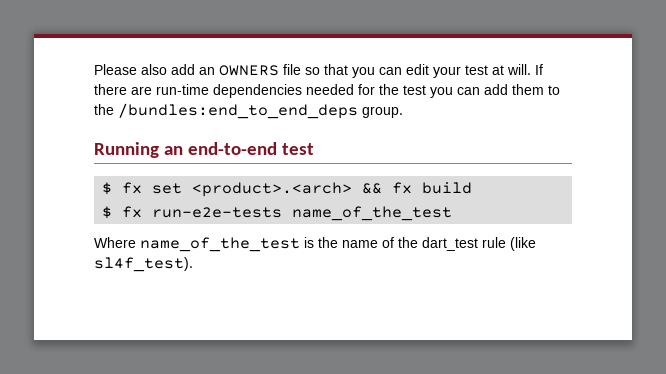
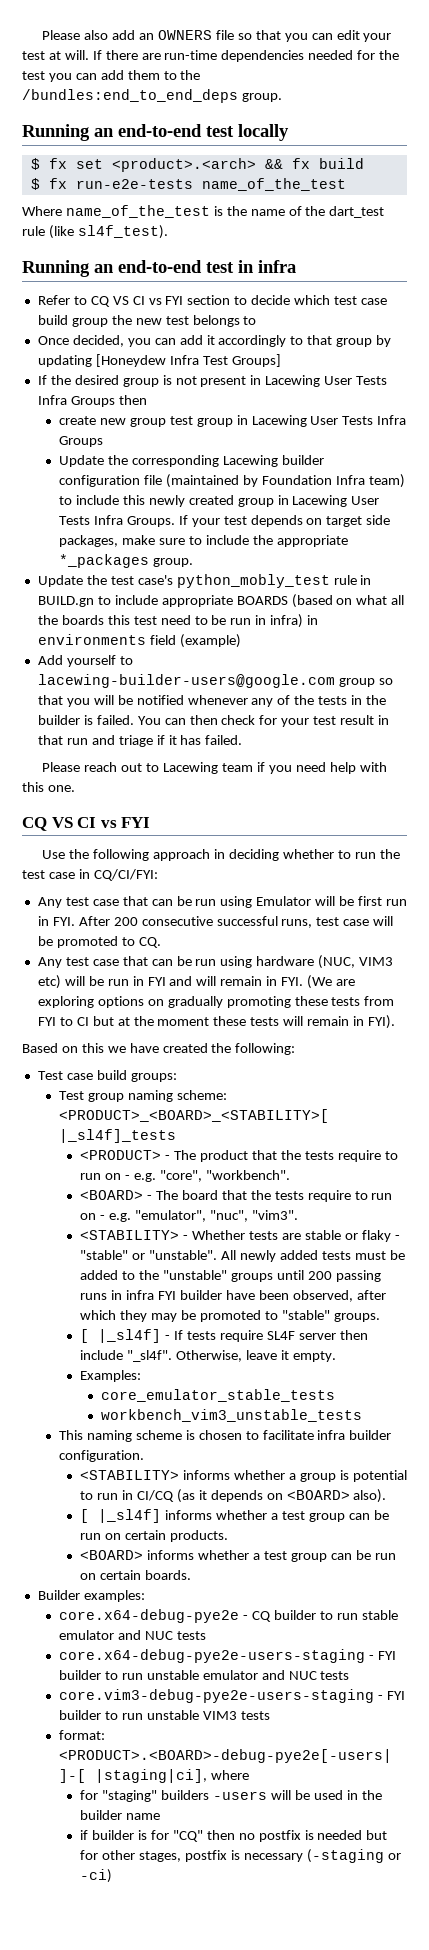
- Running an end-to-end test
+ Running an end-to-end test locally
+ Running an end-to-end test in infra
+ Refer to CQ VS CI vs FYI section to decide which test case build group the new test belongs to
+ Once decided, you can add it accordingly to that group by updating [Honeydew Infra Test Groups]
+ If the desired group is not present in Lacewing User Tests Infra Groups then
+ create new group test group in Lacewing User Tests Infra Groups
+ Update the corresponding Lacewing builder configuration file (maintained by Foundation Infra team) to include this newly created group in Lacewing User Tests Infra Groups. If your test depends on target side packages, make sure to include the appropriate *_packages group.
+ Update the test case's python_mobly_test rule in BUILD.gn to include appropriate BOARDS (based on what all the boards this test need to be run in infra) in environments field (example)
+ Add yourself to lacewing-builder-users@google.com group so that you will be notified whenever any of the tests in the builder is failed. You can then check for your test result in that run and triage if it has failed.
+ Please reach out to Lacewing team if you need help with this one.
+ CQ VS CI vs FYI
+ Use the following approach in deciding whether to run the test case in CQ/CI/FYI:
+ Any test case that can be run using Emulator will be first run in FYI. After 200 consecutive successful runs, test case will be promoted to CQ.
+ Any test case that can be run using hardware (NUC, VIM3 etc) will be run in FYI and will remain in FYI. (We are exploring options on gradually promoting these tests from FYI to CI but at the moment these tests will remain in FYI).
+ Based on this we have created the following:
+ Test case build groups:
+ Test group naming scheme: <PRODUCT>_<BOARD>_<STABILITY>[ |_sl4f]_tests
+ <PRODUCT> - The product that the tests require to run on - e.g. "core", "workbench".
+ <BOARD> - The board that the tests require to run on - e.g. "emulator", "nuc", "vim3".
+ <STABILITY> - Whether tests are stable or flaky - "stable" or "unstable". All newly added tests must be added to the "unstable" groups until 200 passing runs in infra FYI builder have been observed, after which they may be promoted to "stable" groups.
+ [ |_sl4f] - If tests require SL4F server then include "_sl4f". Otherwise, leave it empty.
+ Examples:
+ core_emulator_stable_tests
+ workbench_vim3_unstable_tests
+ This naming scheme is chosen to facilitate infra builder configuration.
+ <STABILITY> informs whether a group is potential to run in CI/CQ (as it depends on <BOARD> also).
+ [ |_sl4f] informs whether a test group can be run on certain products.
+ <BOARD> informs whether a test group can be run on certain boards.
+ Builder examples:
+ core.x64-debug-pye2e - CQ builder to run stable emulator and NUC tests
+ core.x64-debug-pye2e-users-staging - FYI builder to run unstable emulator and NUC tests
+ core.vim3-debug-pye2e-users-staging - FYI builder to run unstable VIM3 tests
+ format: <PRODUCT>.<BOARD>-debug-pye2e[-users| ]-[ |staging|ci], where
+ for "staging" builders -users will be used in the builder name
+ if builder is for "CQ" then no postfix is needed but for other stages, postfix is necessary (-staging or -ci)

